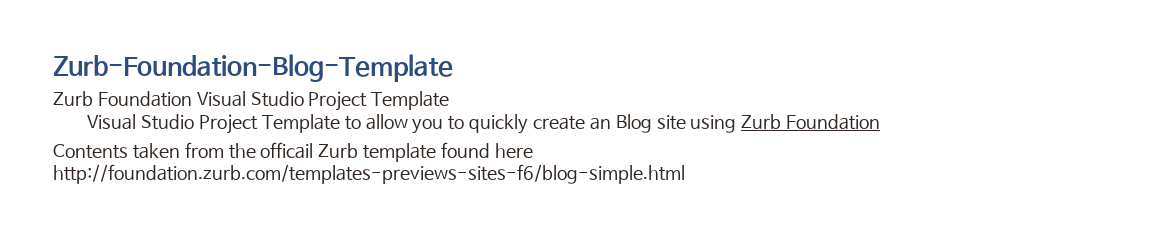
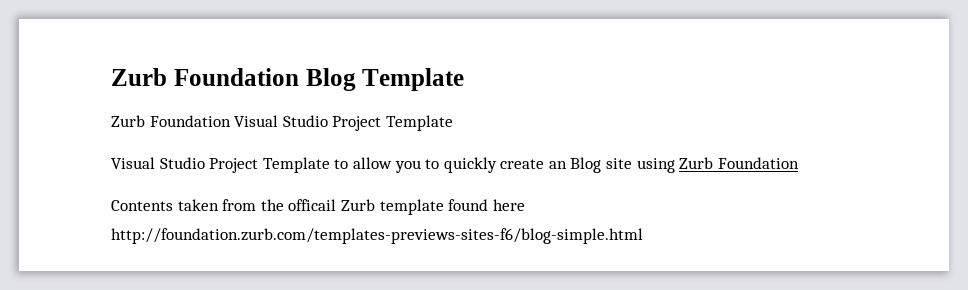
- Zurb-Foundation-Blog-Template
+ Zurb Foundation Blog Template

